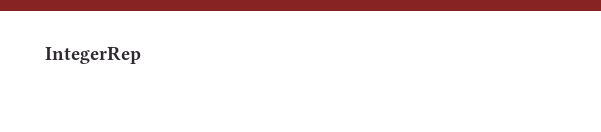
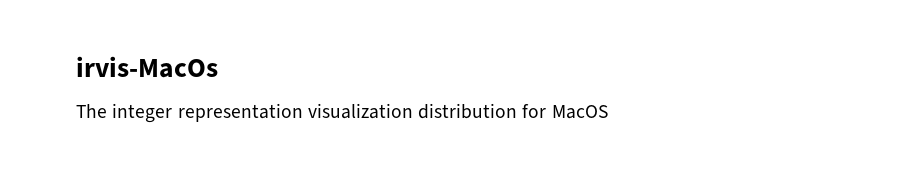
- IntegerRep
+ irvis-MacOs
+ The integer representation visualization distribution for MacOS

